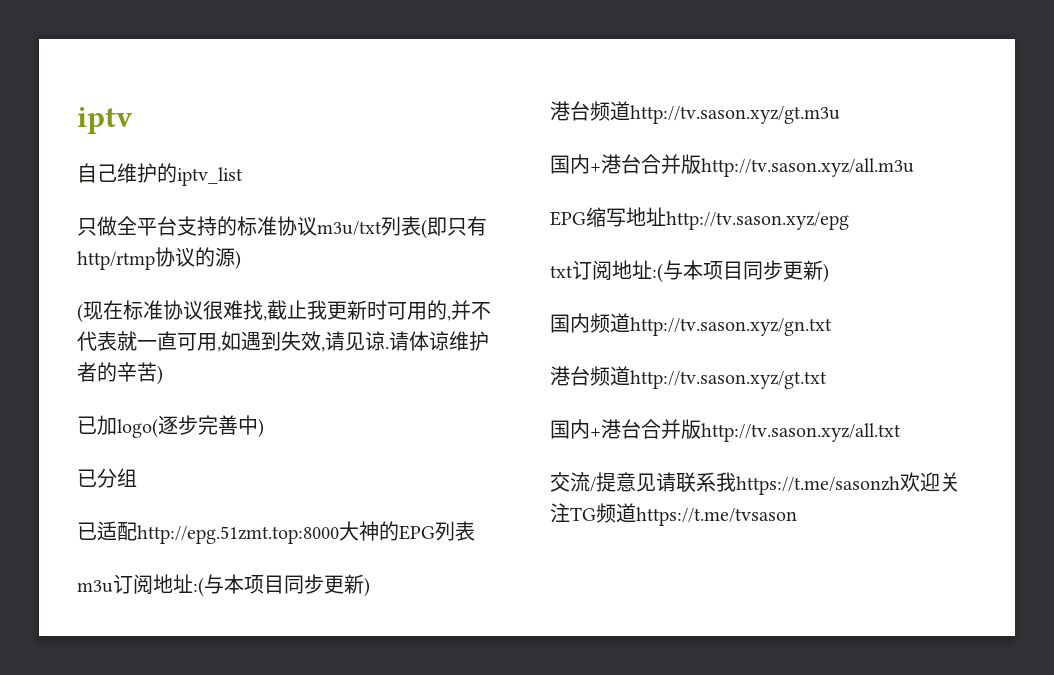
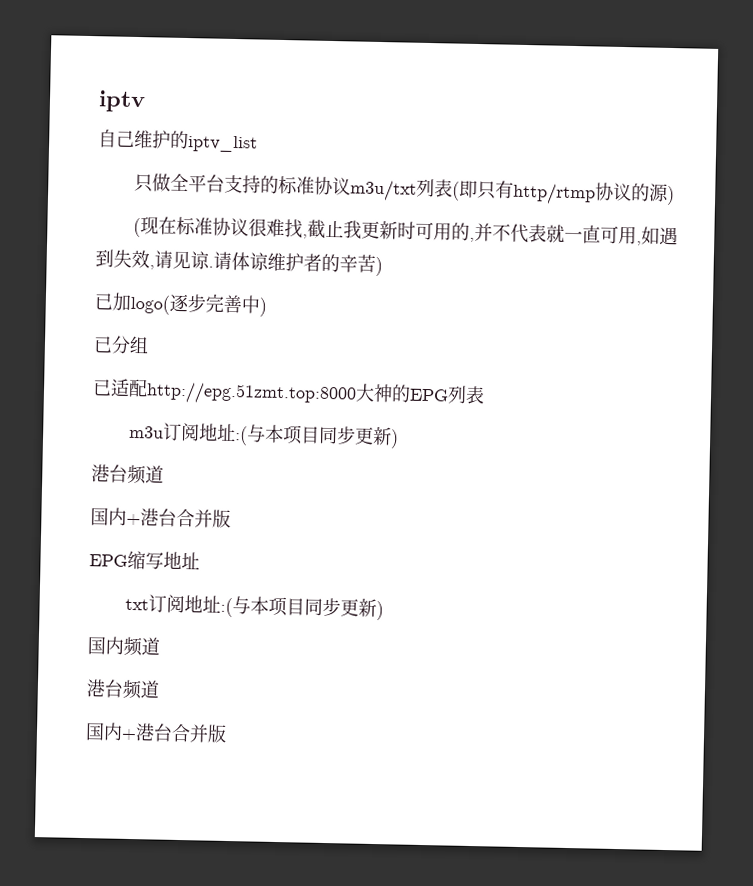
  m3u订阅地址:(与本项目同步更新)
- 港台频道http://tv.sason.xyz/gt.m3u
- 国内+港台合并版http://tv.sason.xyz/all.m3u
+ 港台频道
+ 国内+港台合并版
- EPG缩写地址http://tv.sason.xyz/epg
+ EPG缩写地址
- 国内频道http://tv.sason.xyz/gn.txt
- 港台频道http://tv.sason.xyz/gt.txt
- 国内+港台合并版http://tv.sason.xyz/all.txt
- 交流/提意见请联系我https://t.me/sasonzh欢迎关注TG频道https://t.me/tvsason
+ 国内频道
+ 港台频道
+ 国内+港台合并版

